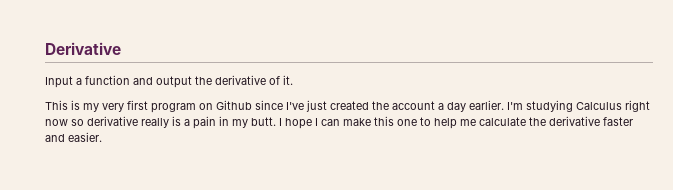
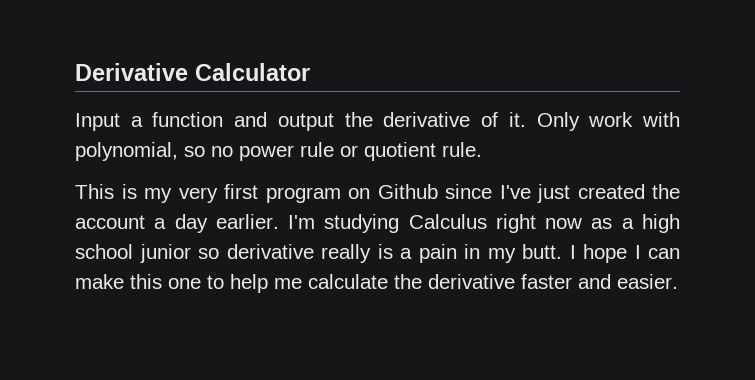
- Derivative
+ Derivative Calculator
+ Only work with polynomial, so no power rule or quotient rule.
- I'm studying Calculus right now so derivative really is a pain in my butt.
+ I'm studying Calculus right now as a high school junior so derivative really is a pain in my butt.

